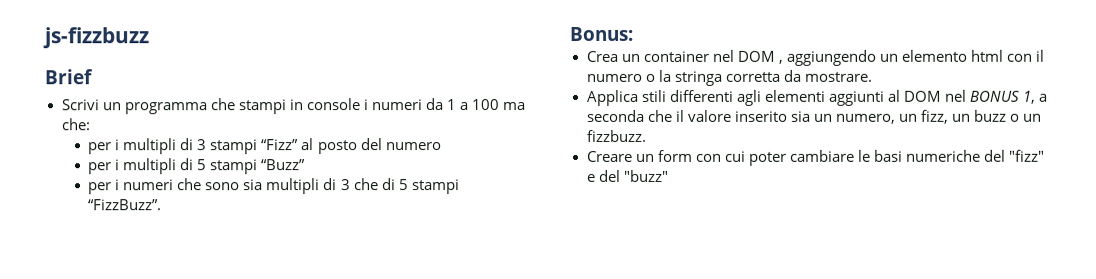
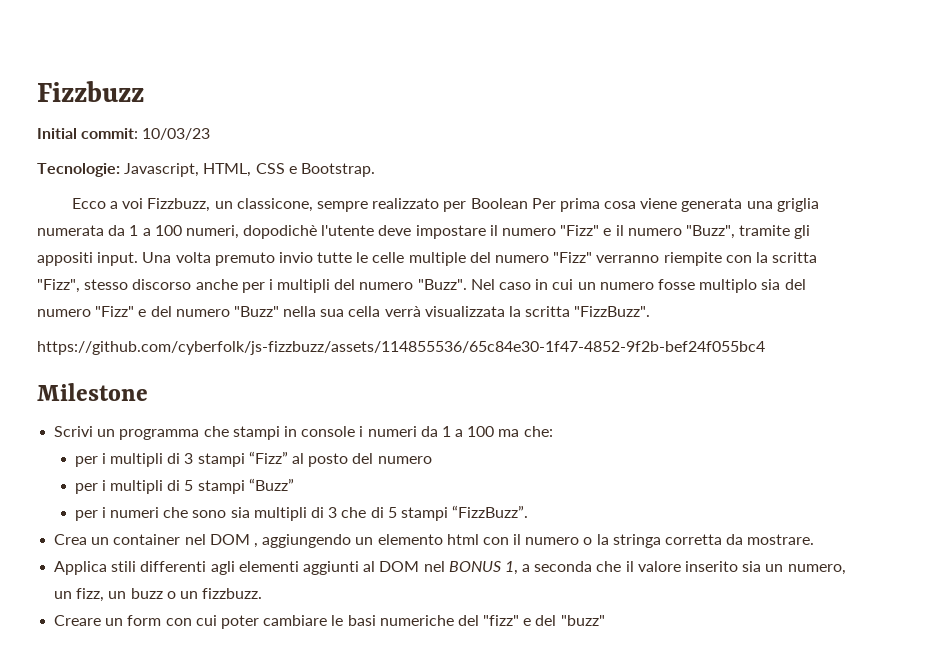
- js-fizzbuzz
- Brief
+ Fizzbuzz
+ Initial commit: 10/03/23
+ Tecnologie: Javascript, HTML, CSS e Bootstrap.
+ Ecco a voi Fizzbuzz, un classicone, sempre realizzato per Boolean Per prima cosa viene generata una griglia numerata da 1 a 100 numeri, dopodichè l'utente deve impostare il numero "Fizz" e il numero "Buzz", tramite gli appositi input. Una volta premuto invio tutte le celle multiple del numero "Fizz" verranno riempite con la scritta "Fizz", stesso discorso anche per i multipli del numero "Buzz". Nel caso in cui un numero fosse multiplo sia del numero "Fizz" e del numero "Buzz" nella sua cella verrà visualizzata la scritta "FizzBuzz".
+ https://github.com/cyberfolk/js-fizzbuzz/assets/114855536/65c84e30-1f47-4852-9f2b-bef24f055bc4
+ Milestone
- Bonus:

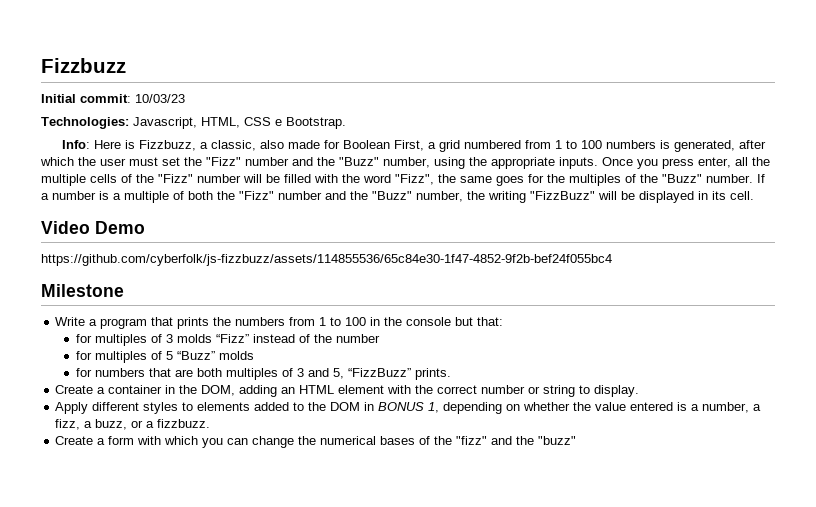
- Tecnologie: Javascript, HTML, CSS e Bootstrap.
+ Technologies: Javascript, HTML, CSS e Bootstrap.
- Ecco a voi Fizzbuzz, un classicone, sempre realizzato per Boolean Per prima cosa viene generata una griglia numerata da 1 a 100 numeri, dopodichè l'utente deve impostare il numero "Fizz" e il numero "Buzz", tramite gli appositi input. Una volta premuto invio tutte le celle multiple del numero "Fizz" verranno riempite con la scritta "Fizz", stesso discorso anche per i multipli del numero "Buzz". Nel caso in cui un numero fosse multiplo sia del numero "Fizz" e del numero "Buzz" nella sua cella verrà visualizzata la scritta "FizzBuzz".
+ Info: Here is Fizzbuzz, a classic, also made for Boolean First, a grid numbered from 1 to 100 numbers is generated, after which the user must set the "Fizz" number and the "Buzz" number, using the appropriate inputs. Once you press enter, all the multiple cells of the "Fizz" number will be filled with the word "Fizz", the same goes for the multiples of the "Buzz" number. If a number is a multiple of both the "Fizz" number and the "Buzz" number, the writing "FizzBuzz" will be displayed in its cell.
+ Video Demo
  https://github.com/cyberfolk/js-fizzbuzz/assets/114855536/65c84e30-1f47-4852-9f2b-bef24f055bc4
  Milestone
- Scrivi un programma che stampi in console i numeri da 1 a 100 ma che:
- per i multipli di 3 stampi “Fizz” al posto del numero
- per i multipli di 5 stampi “Buzz”
- per i numeri che sono sia multipli di 3 che di 5 stampi “FizzBuzz”.
- Crea un container nel DOM , aggiungendo un elemento html con il numero o la stringa corretta da mostrare.
- Applica stili differenti agli elementi aggiunti al DOM nel BONUS 1, a seconda che il valore inserito sia un numero, un fizz, un buzz o un fizzbuzz.
- Creare un form con cui poter cambiare le basi numeriche del "fizz" e del "buzz"
+ Write a program that prints the numbers from 1 to 100 in the console but that:
+ for multiples of 3 molds “Fizz” instead of the number
+ for multiples of 5 “Buzz” molds
+ for numbers that are both multiples of 3 and 5, “FizzBuzz” prints.
+ Create a container in the DOM, adding an HTML element with the correct number or string to display.
+ Apply different styles to elements added to the DOM in BONUS 1, depending on whether the value entered is a number, a fizz, a buzz, or a fizzbuzz.
+ Create a form with which you can change the numerical bases of the "fizz" and the "buzz"

